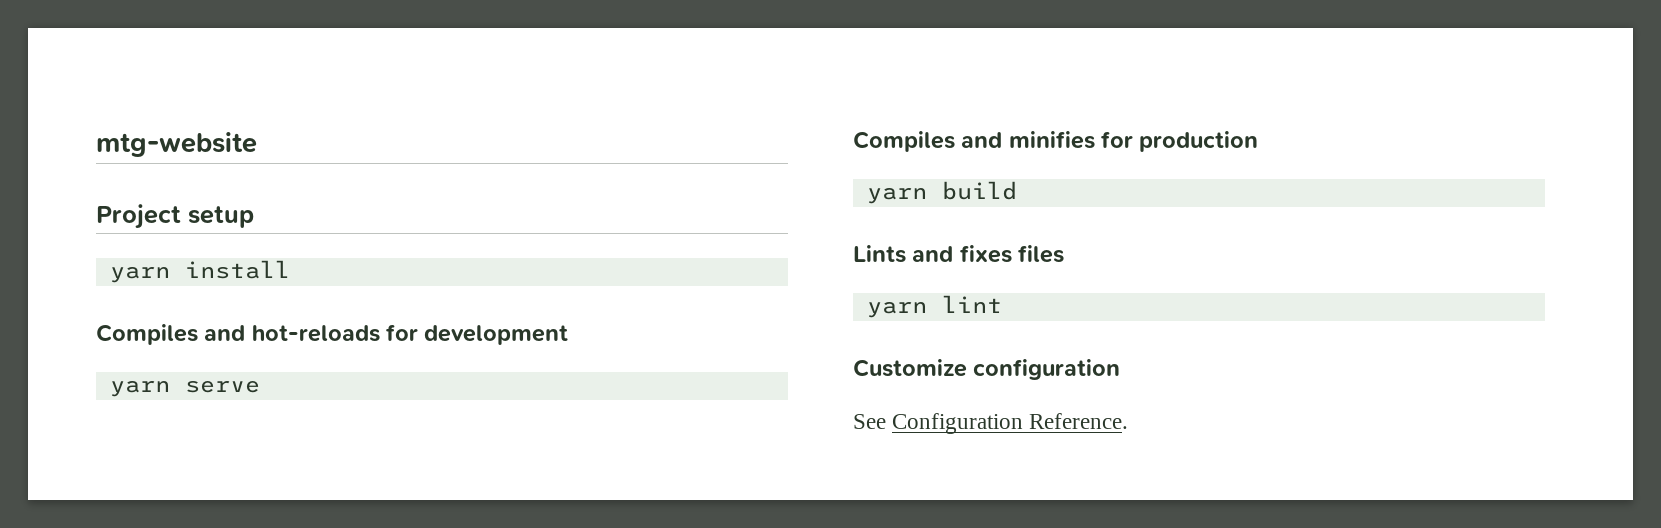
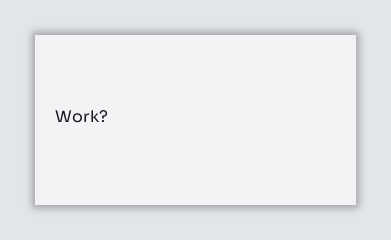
- mtg-website
- Project setup
- yarn install
- Compiles and hot-reloads for development
- yarn serve
- Compiles and minifies for production
- yarn build
- Lints and fixes files
- yarn lint
- Customize configuration
- See Configuration Reference.
+ Work?

